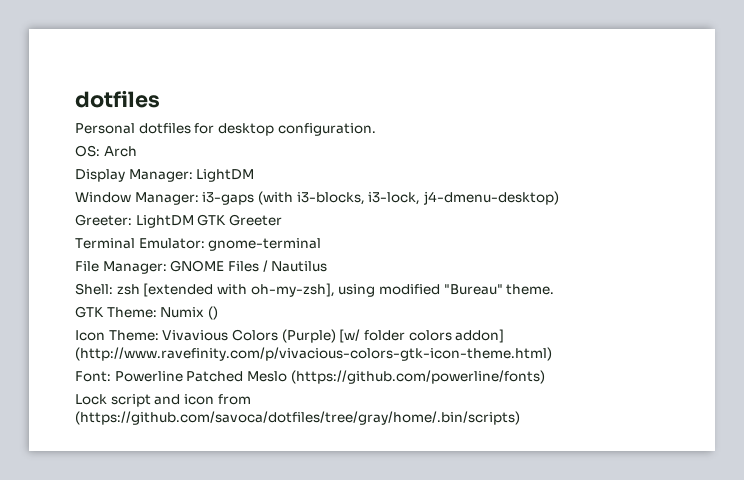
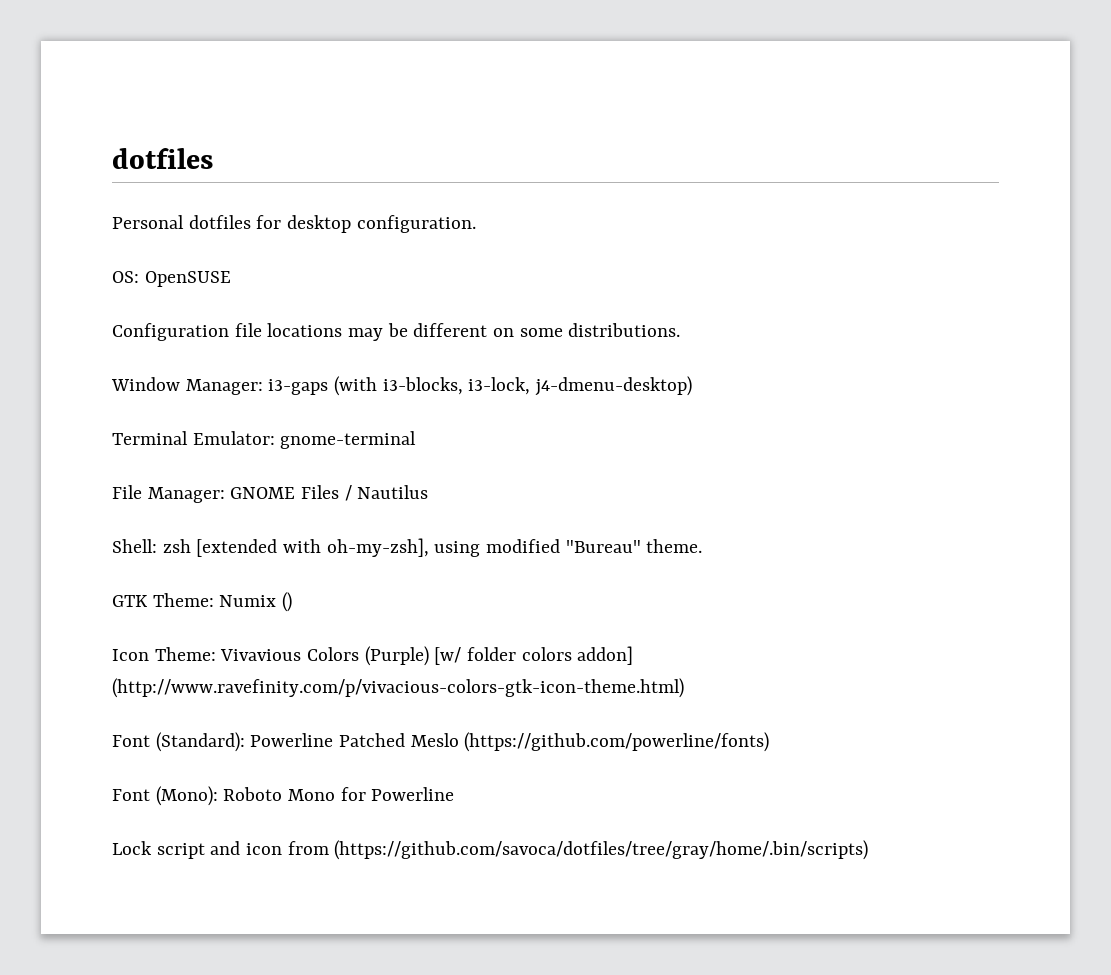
- OS: Arch
- Display Manager: LightDM
+ OS: OpenSUSE
+ Configuration file locations may be different on some distributions.
- Greeter: LightDM GTK Greeter
- Font: Powerline Patched Meslo (https://github.com/powerline/fonts)
+ Font (Standard): Powerline Patched Meslo (https://github.com/powerline/fonts)
+ Font (Mono): Roboto Mono for Powerline

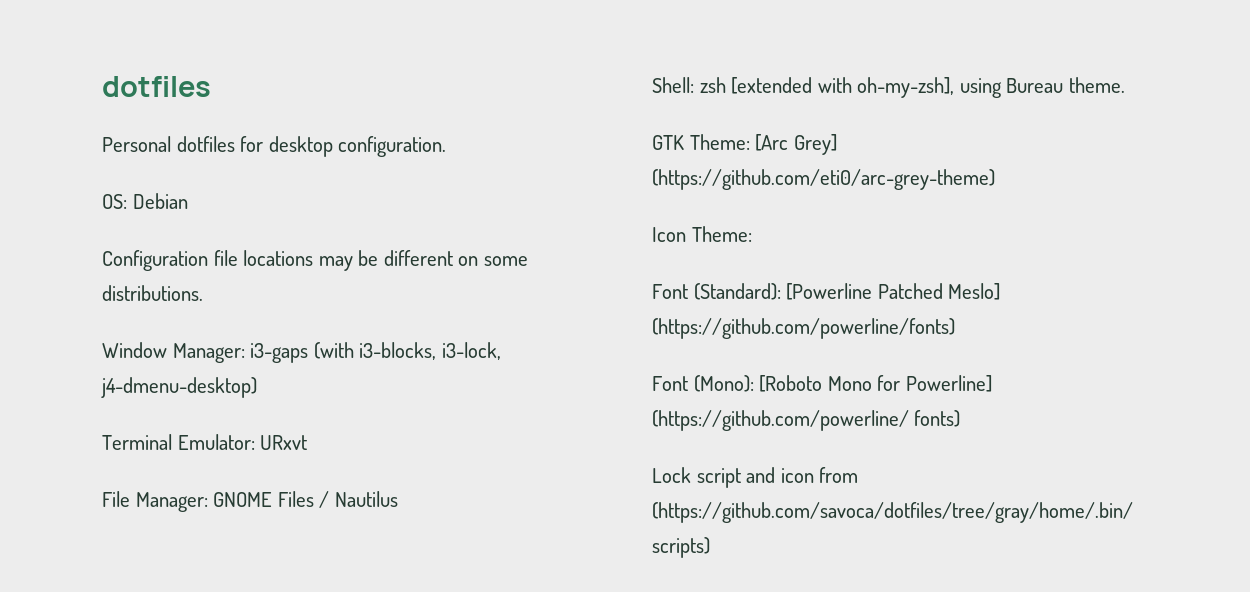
- OS: OpenSUSE
+ OS: Debian
- Terminal Emulator: gnome-terminal
+ Terminal Emulator: URxvt
- Shell: zsh [extended with oh-my-zsh], using modified "Bureau" theme.
+ Shell: zsh [extended with oh-my-zsh], using Bureau theme.
- GTK Theme: Numix ()
+ GTK Theme: [Arc Grey] (https://github.com/eti0/arc-grey-theme)
- Icon Theme: Vivavious Colors (Purple) [w/ folder colors addon] (http://www.ravefinity.com/p/vivacious-colors-gtk-icon-theme.html)
+ Icon Theme:
- Font (Standard): Powerline Patched Meslo (https://github.com/powerline/fonts)
+ Font (Standard): [Powerline Patched Meslo] (https://github.com/powerline/fonts)
- Font (Mono): Roboto Mono for Powerline
+ Font (Mono): [Roboto Mono for Powerline] (https://github.com/powerline/ fonts)

